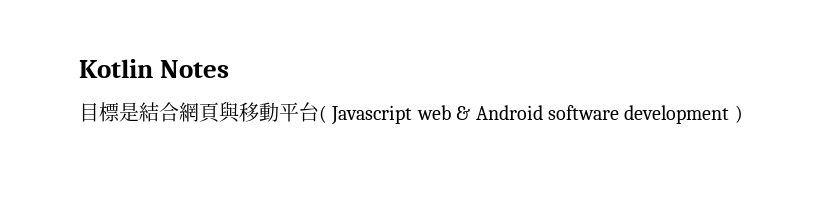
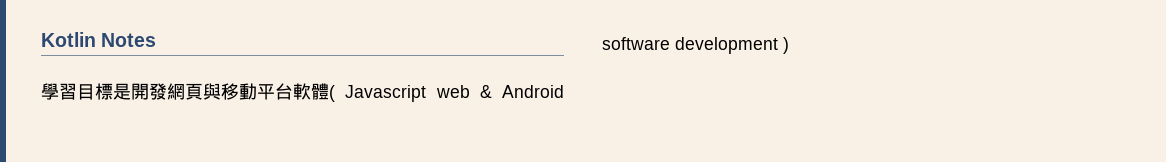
- 目標是結合網頁與移動平台( Javascript web & Android software development )
+ 學習目標是開發網頁與移動平台軟體( Javascript web & Android software development )

